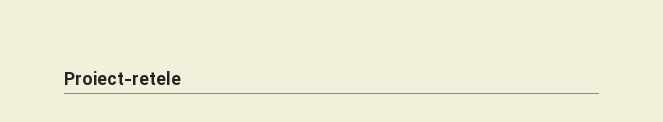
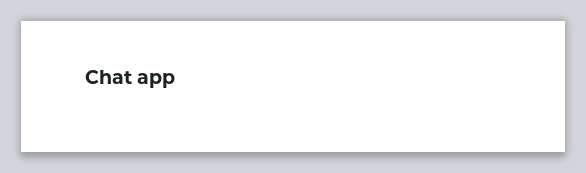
- Proiect-retele
+ Chat app

